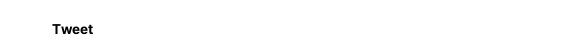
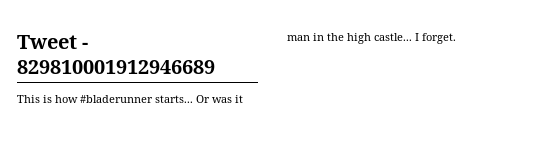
- Tweet
+ Tweet - 829810001912946689
+ This is how #bladerunner starts... Or was it man in the high castle... I forget.

